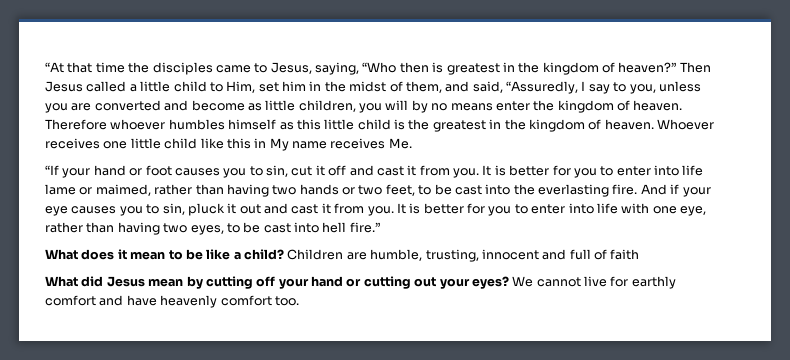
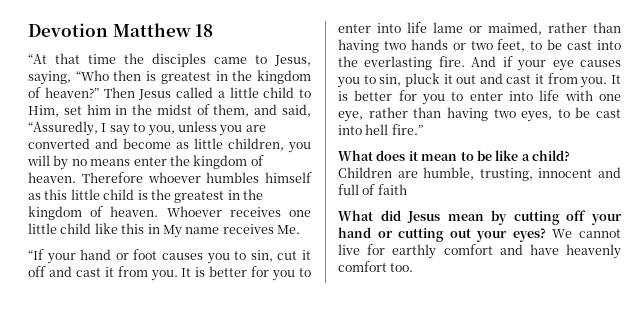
+ Devotion Matthew 18

